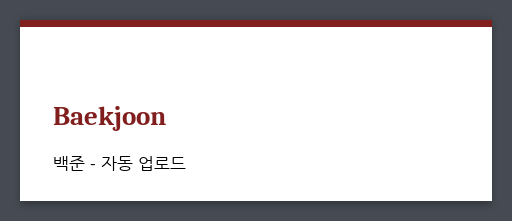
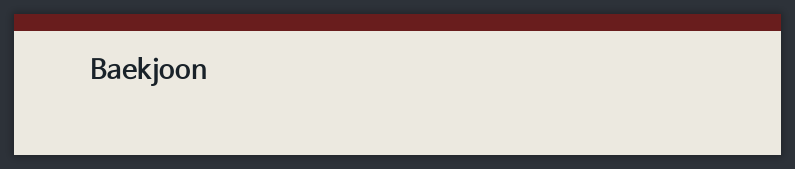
- 백준 - 자동 업로드

